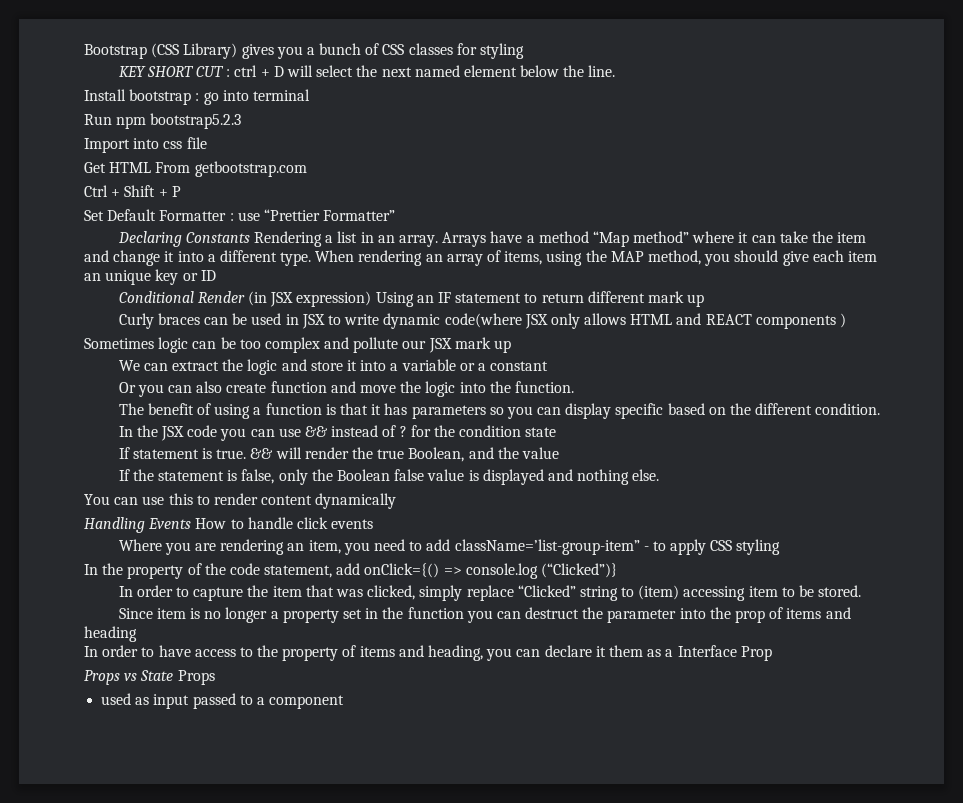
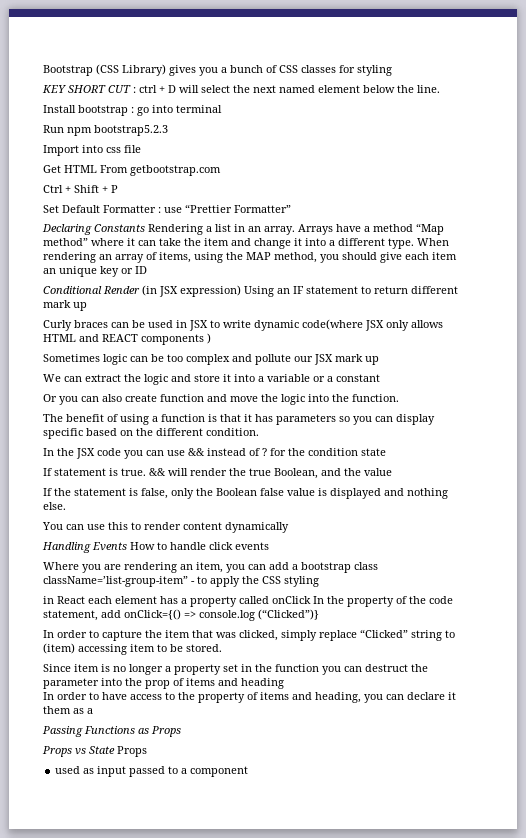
- Where you are rendering an item, you need to add className=’list-group-item” - to apply CSS styling
+ Where you are rendering an item, you can add a bootstrap class className=’list-group-item” - to apply the CSS styling
- In the property of the code statement, add onClick={() => console.log (“Clicked”)}
+ in React each element has a property called onClick In the property of the code statement, add onClick={() => console.log (“Clicked”)}
- In order to have access to the property of items and heading, you can declare it them as a Interface Prop
+ In order to have access to the property of items and heading, you can declare it them as a
+ Passing Functions as Props

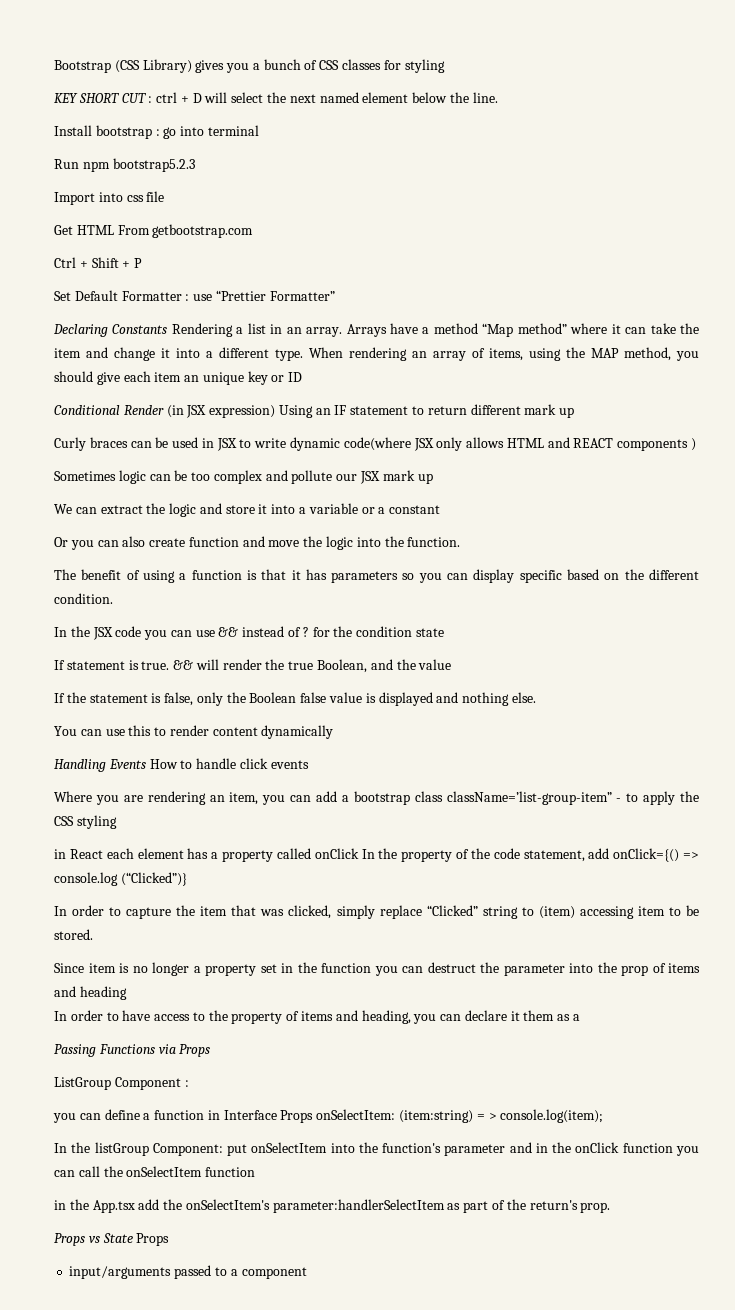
- Passing Functions as Props
+ Passing Functions via Props
+ ListGroup Component :
+ you can define a function in Interface Props onSelectItem: (item:string) = > console.log(item);
+ In the listGroup Component: put onSelectItem into the function's parameter and in the onClick function you can call the onSelectItem function
+ in the App.tsx add the onSelectItem's parameter:handlerSelectItem as part of the return's prop.
- used as input passed to a component
+ input/arguments passed to a component

